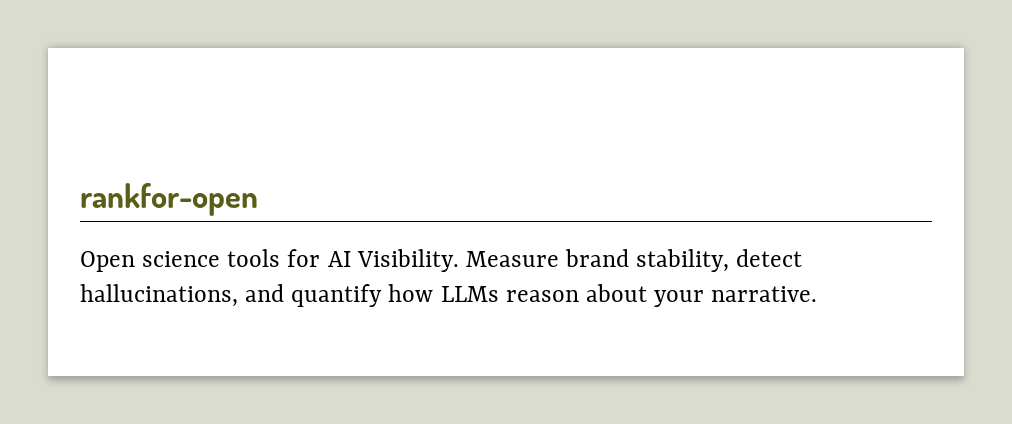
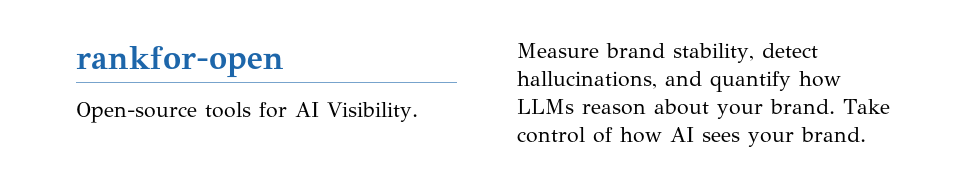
- Open science tools for AI Visibility.
+ Open-source tools for AI Visibility.
- Measure brand stability, detect hallucinations, and quantify how LLMs reason about your narrative.
+ Measure brand stability, detect hallucinations, and quantify how LLMs reason about your brand. Take control of how AI sees your brand.

